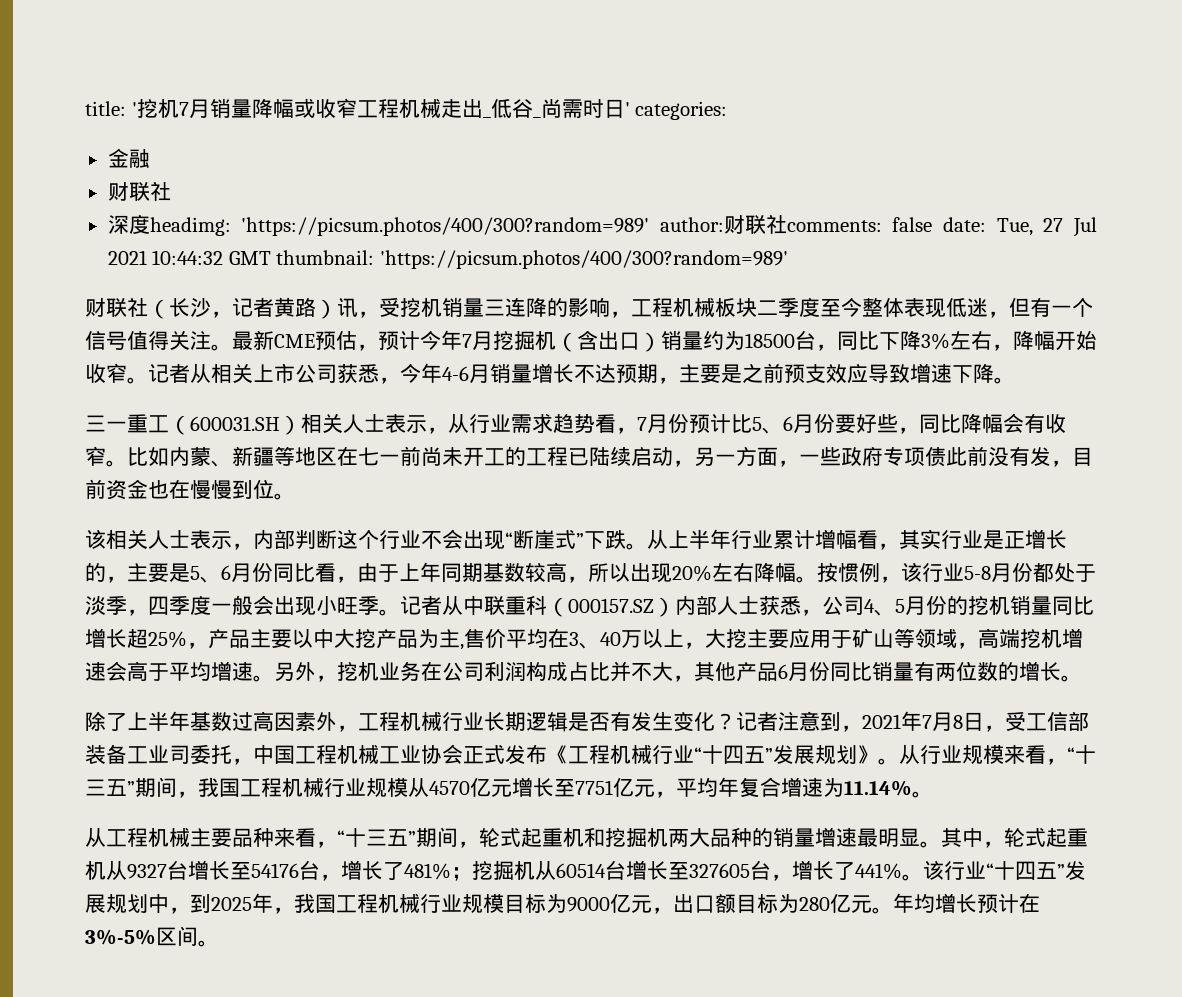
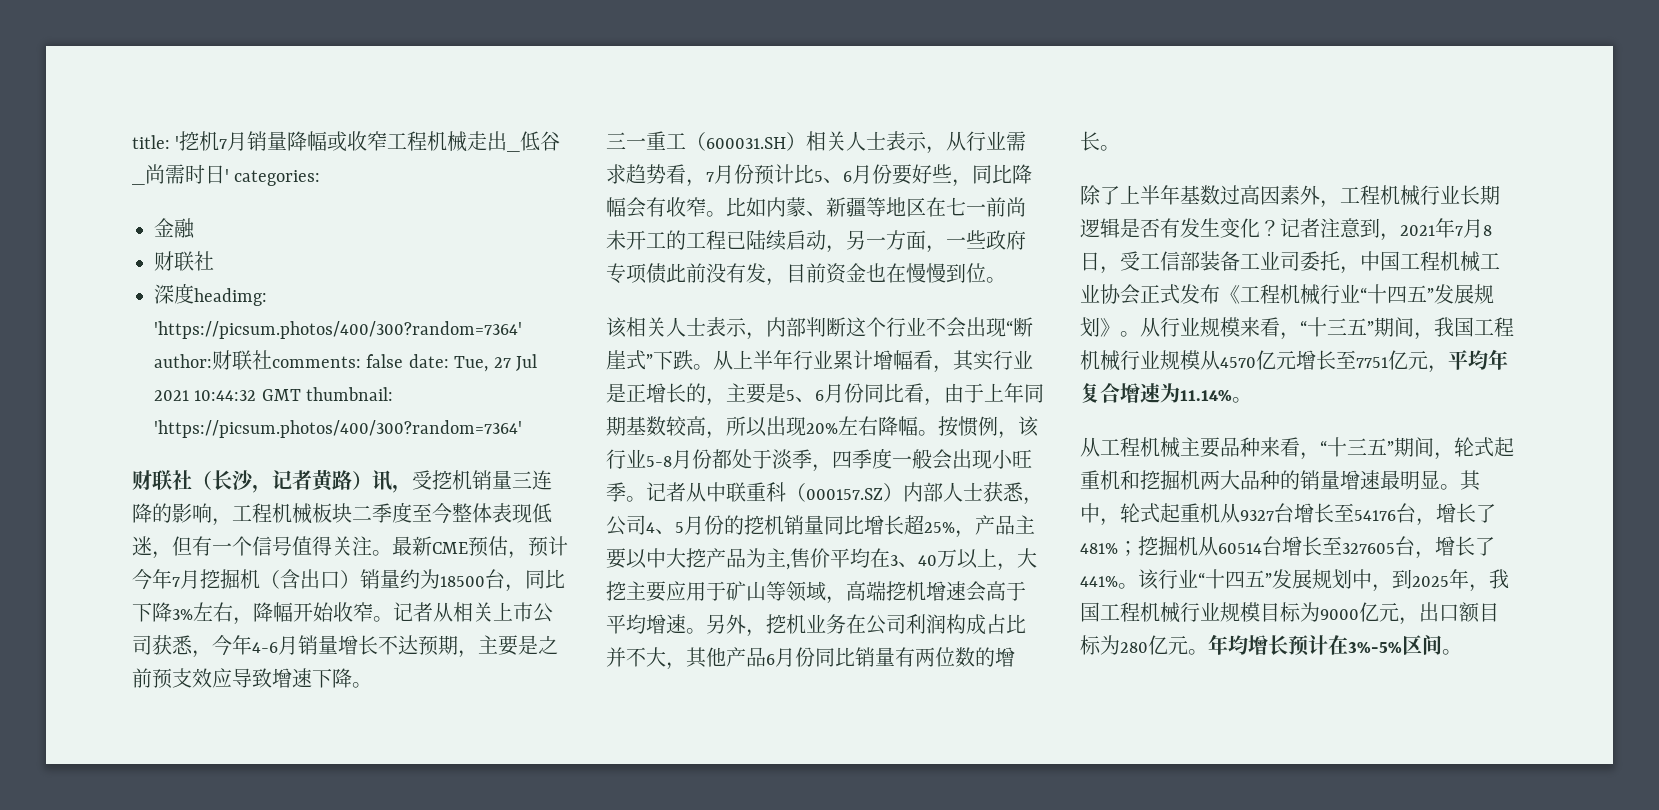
- 深度headimg: 'https://picsum.photos/400/300?random=989' author:财联社comments: false date: Tue, 27 Jul 2021 10:44:32 GMT thumbnail: 'https://picsum.photos/400/300?random=989'
+ 深度headimg: 'https://picsum.photos/400/300?random=7364' author:财联社comments: false date: Tue, 27 Jul 2021 10:44:32 GMT thumbnail: 'https://picsum.photos/400/300?random=7364'

